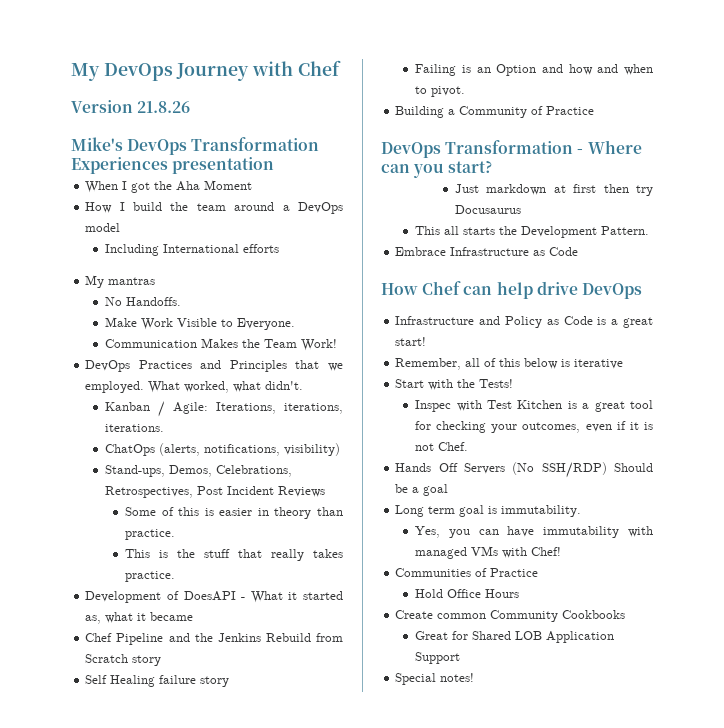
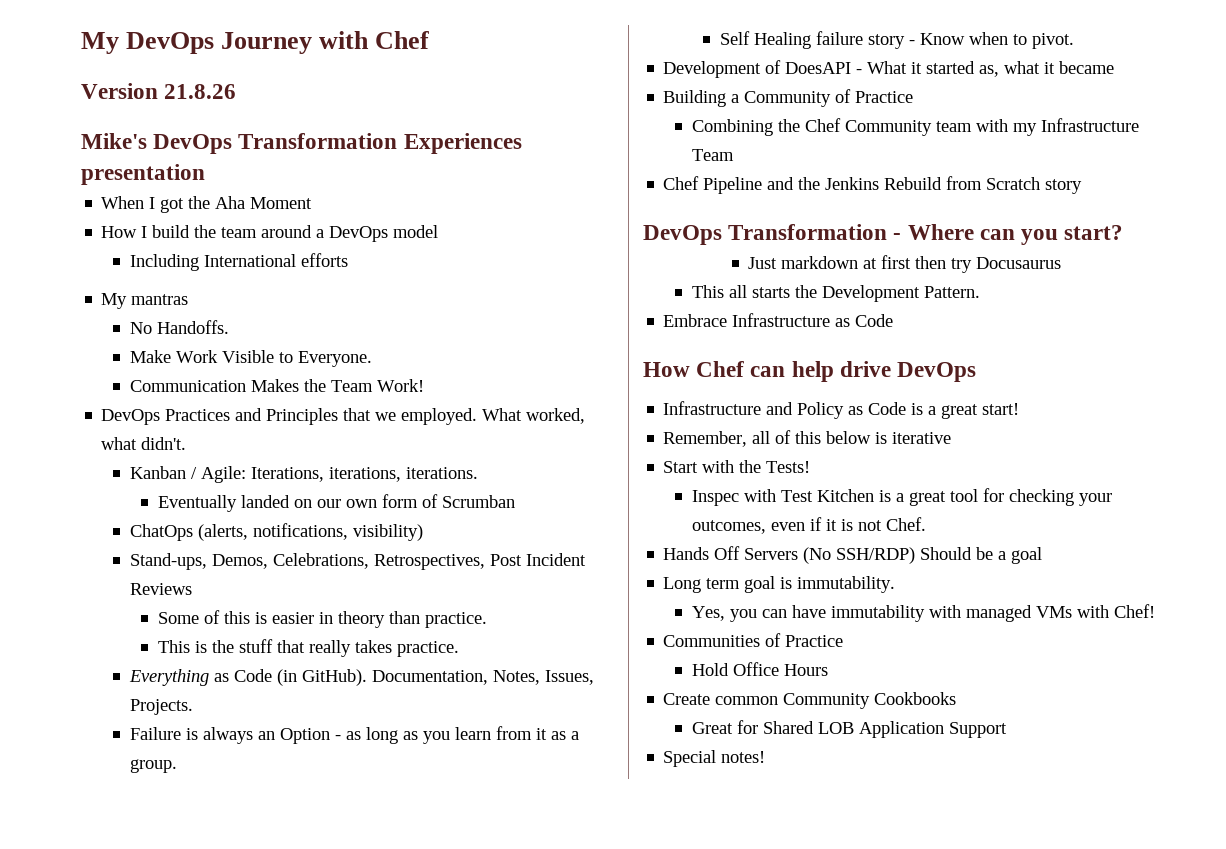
+ Eventually landed on our own form of Scrumban
+ Everything as Code (in GitHub). Documentation, Notes, Issues, Projects.
+ Failure is always an Option - as long as you learn from it as a group.
+ Self Healing failure story - Know when to pivot.
+ Building a Community of Practice
+ Combining the Chef Community team with my Infrastructure Team
- Self Healing failure story
- Failing is an Option and how and when to pivot.
- Building a Community of Practice

